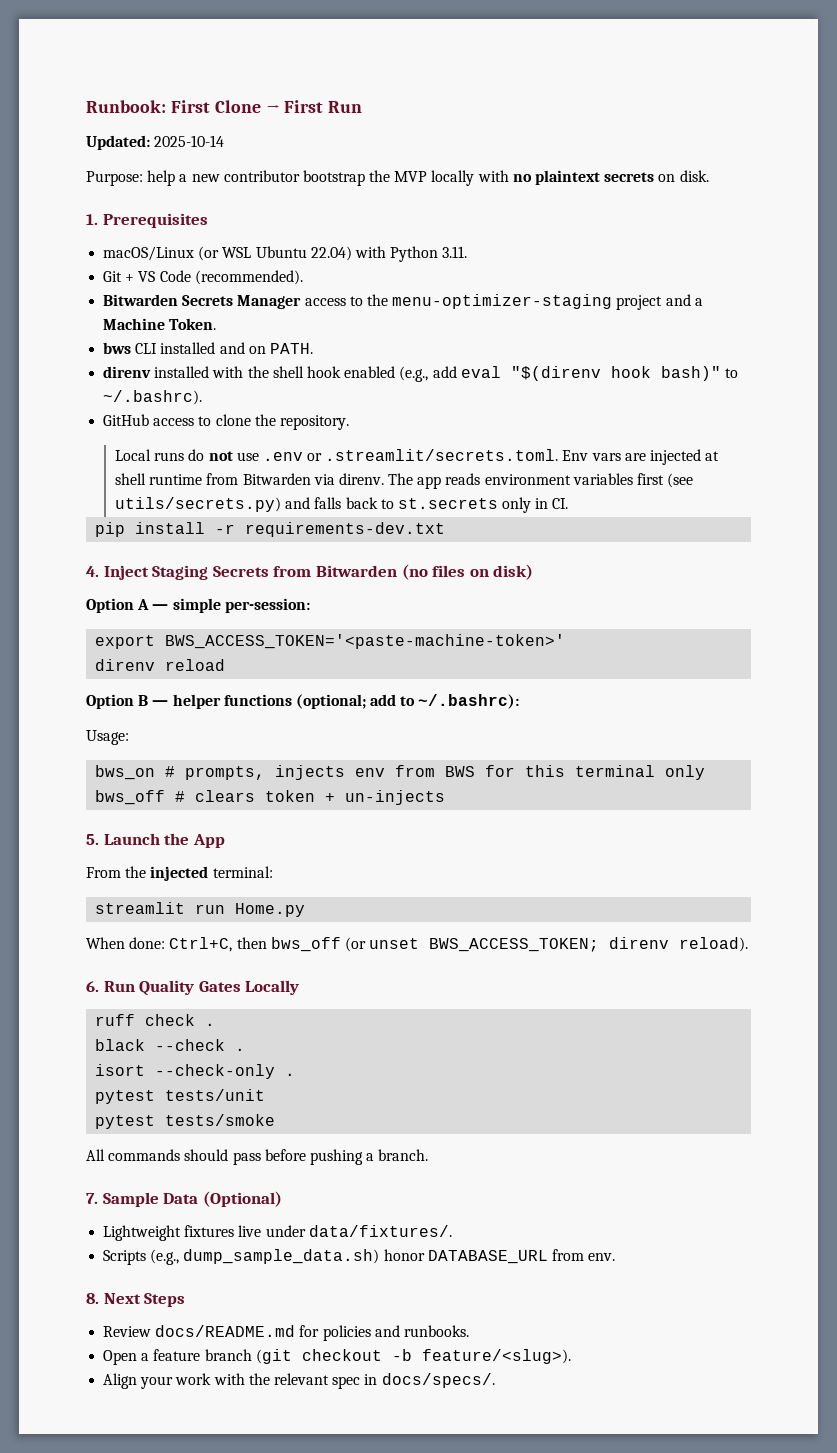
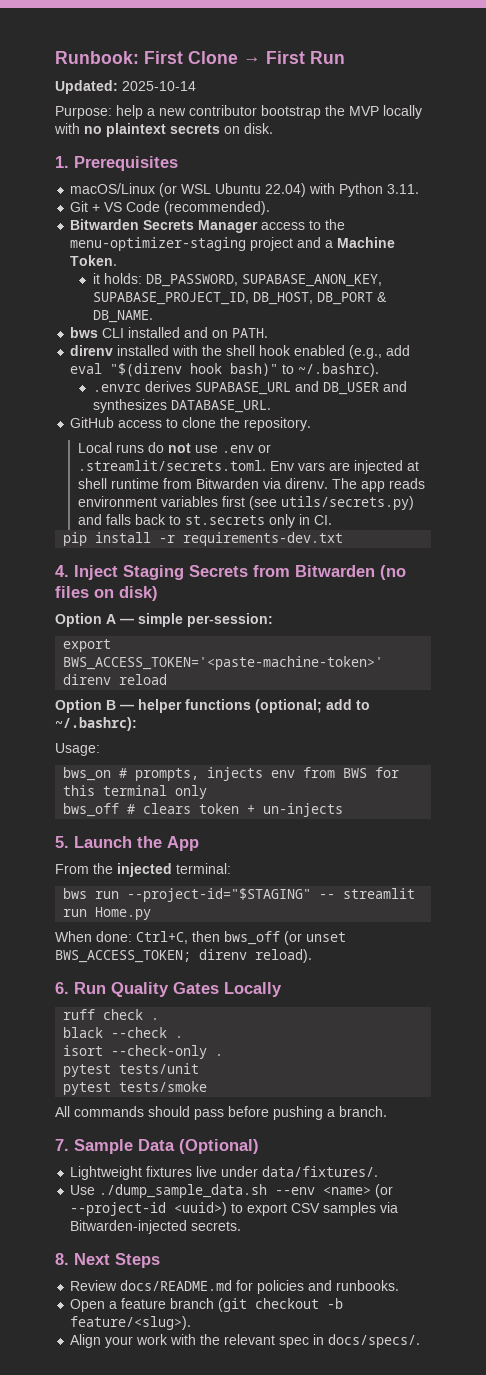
+ it holds: DB_PASSWORD, SUPABASE_ANON_KEY, SUPABASE_PROJECT_ID, DB_HOST, DB_PORT & DB_NAME.
+ .envrc derives SUPABASE_URL and DB_USER and synthesizes DATABASE_URL.
- streamlit run Home.py
+ bws run --project-id="$STAGING" -- streamlit run Home.py
- Scripts (e.g., dump_sample_data.sh) honor DATABASE_URL from env.
+ Use ./dump_sample_data.sh --env <name> (or --project-id <uuid>) to export CSV samples via Bitwarden-injected secrets.

